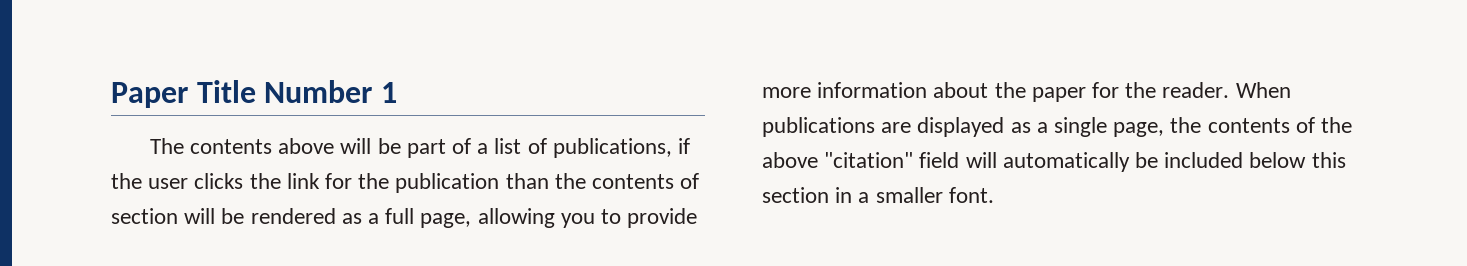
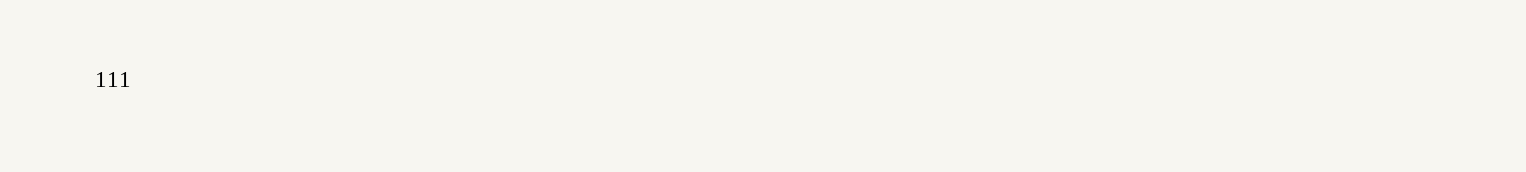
- Paper Title Number 1
- The contents above will be part of a list of publications, if the user clicks the link for the publication than the contents of section will be rendered as a full page, allowing you to provide more information about the paper for the reader. When publications are displayed as a single page, the contents of the above "citation" field will automatically be included below this section in a smaller font.
+ 111

